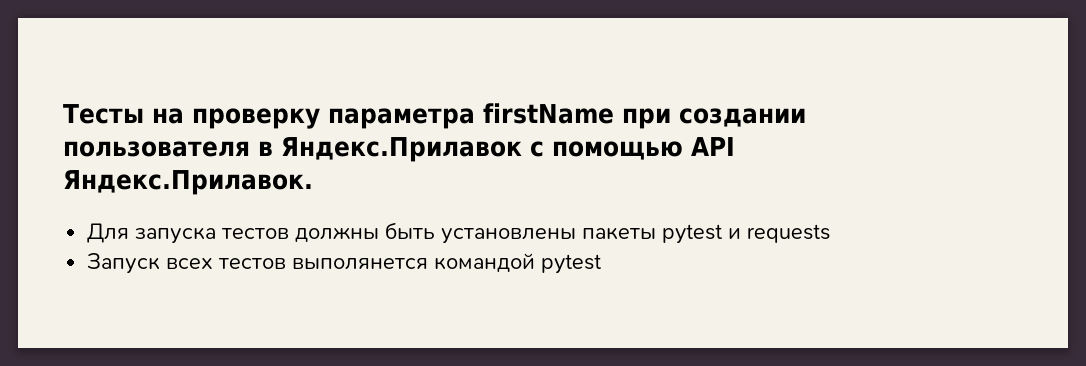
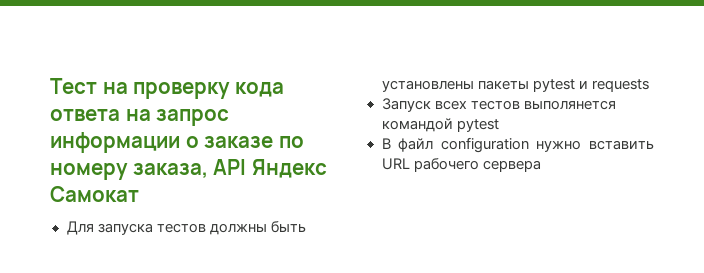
- Тесты на проверку параметра firstName при создании пользователя в Яндекс.Прилавок с помощью API Яндекс.Прилавок.
+ Тест на проверку кода ответа на запрос информации о заказе по номеру заказа, API Яндекс Самокат
+ В файл configuration нужно вставить URL рабочего сервера

